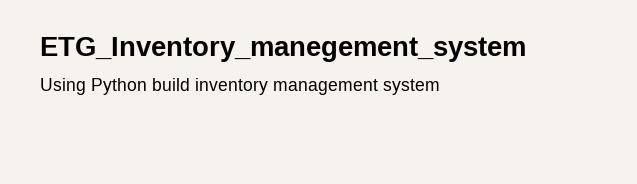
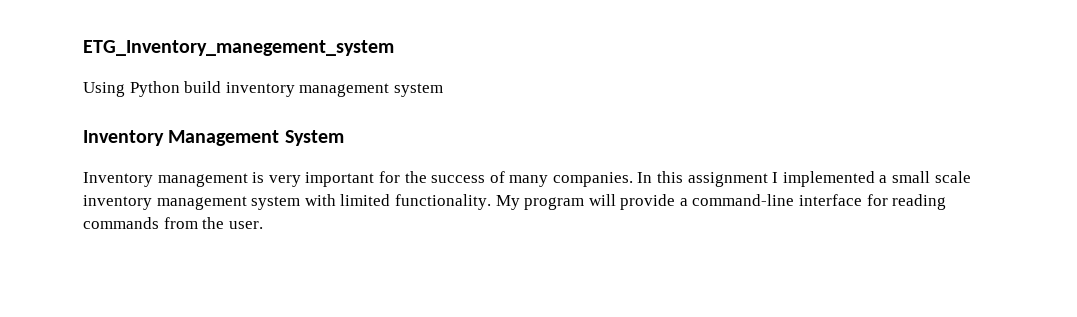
+ Inventory Management System
+ Inventory management is very important for the success of many companies. In this assignment I implemented a small scale inventory management system with limited functionality. My program will provide a command-line interface for reading commands from the user.

